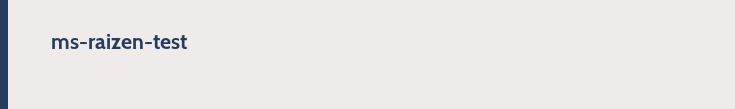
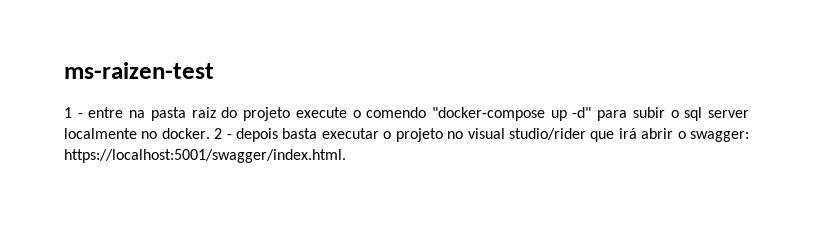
+ 1 - entre na pasta raiz do projeto execute o comendo "docker-compose up -d" para subir o sql server localmente no docker. 2 - depois basta executar o projeto no visual studio/rider que irá abrir o swagger: https://localhost:5001/swagger/index.html.

